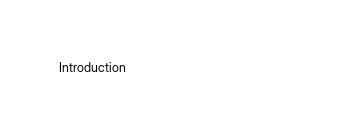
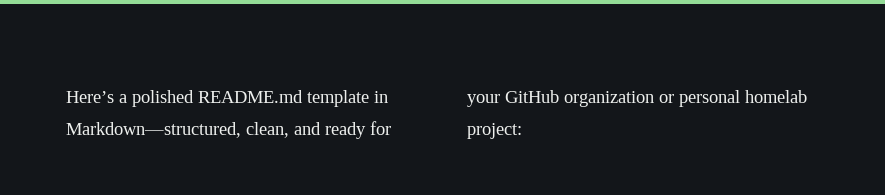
- Introduction
+ Here’s a polished README.md template in Markdown—structured, clean, and ready for your GitHub organization or personal homelab project:

